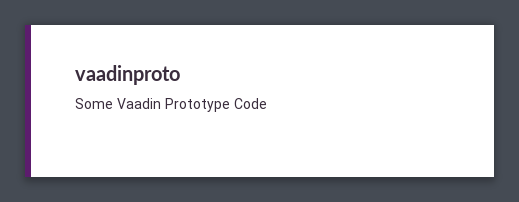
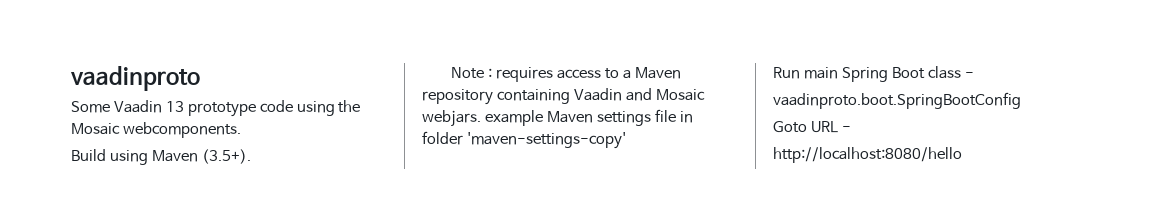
- Some Vaadin Prototype Code
+ Some Vaadin 13 prototype code using the Mosaic webcomponents.
+ Build using Maven (3.5+).
+ Note : requires access to a Maven repository containing Vaadin and Mosaic webjars. example Maven settings file in folder 'maven-settings-copy'
+ Run main Spring Boot class -
+ vaadinproto.boot.SpringBootConfig
+ Goto URL -
+ http://localhost:8080/hello

